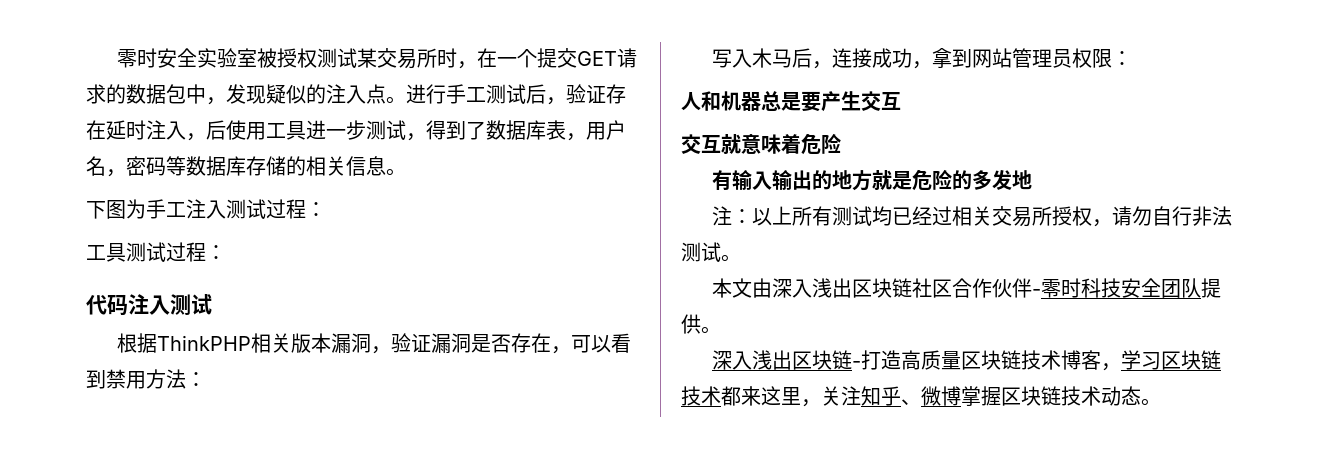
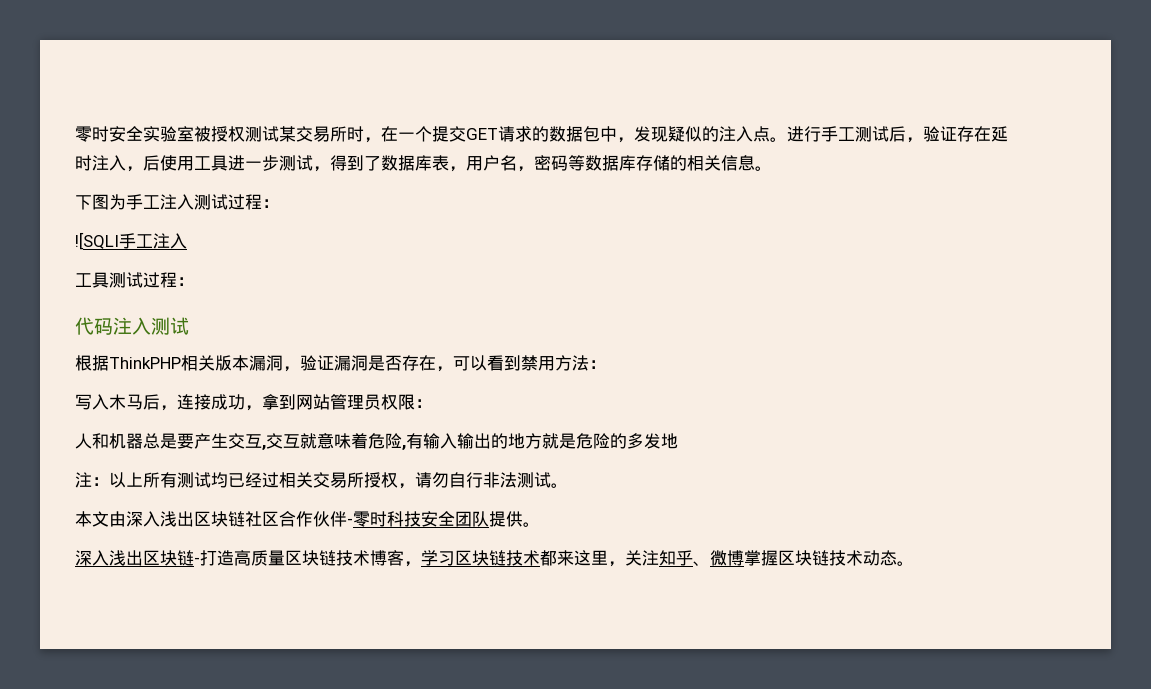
+ ![SQLI手工注入
- 人和机器总是要产生交互
- 交互就意味着危险
- 有输入输出的地方就是危险的多发地
+ 人和机器总是要产生交互,交互就意味着危险,有输入输出的地方就是危险的多发地

